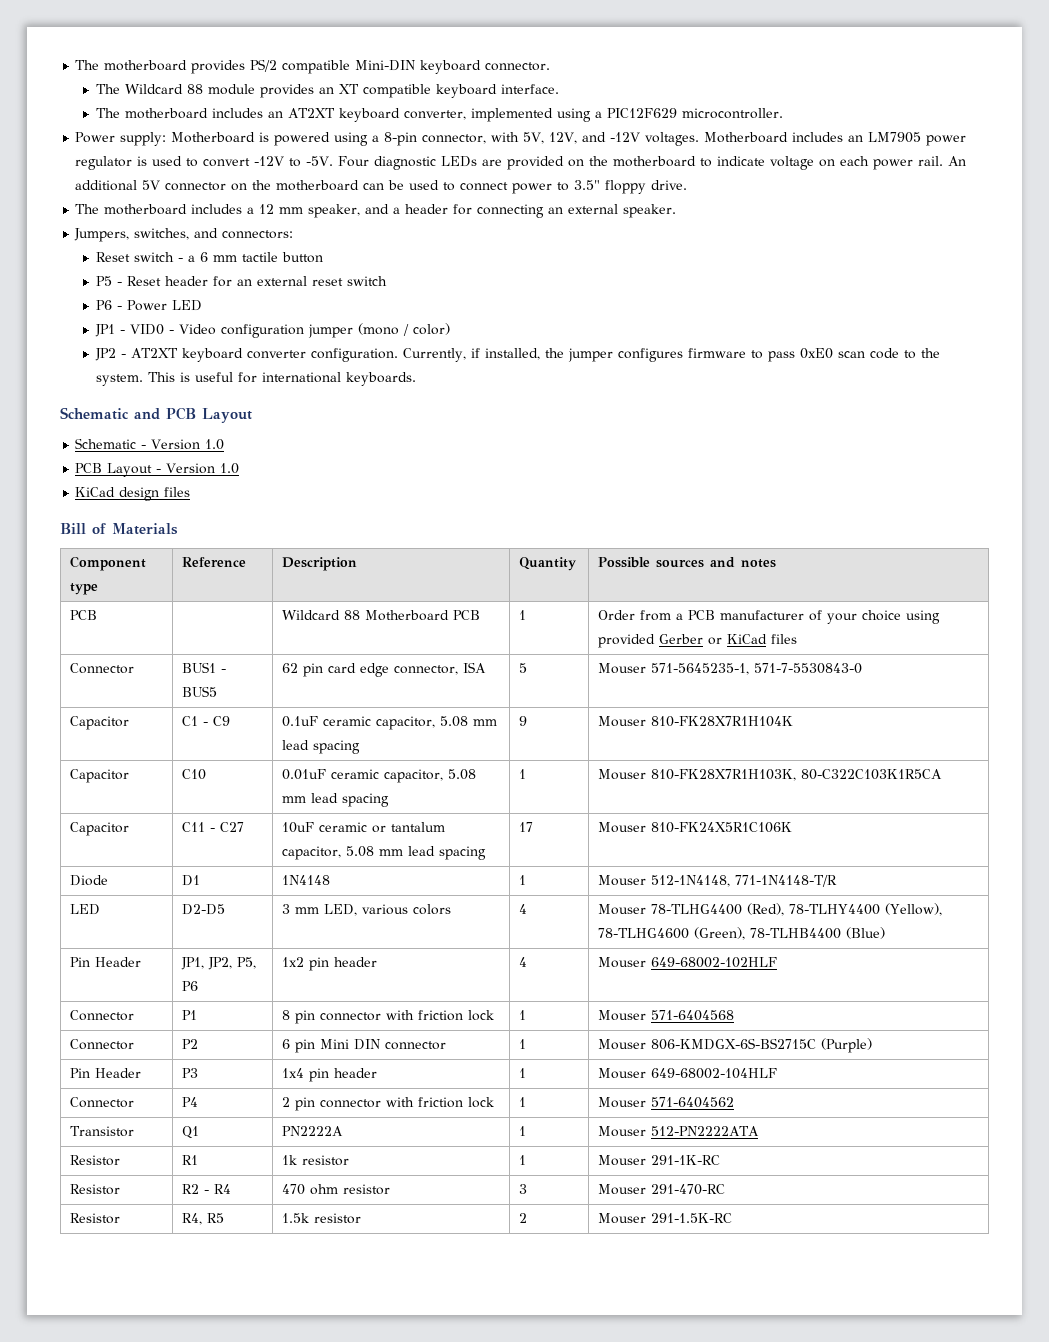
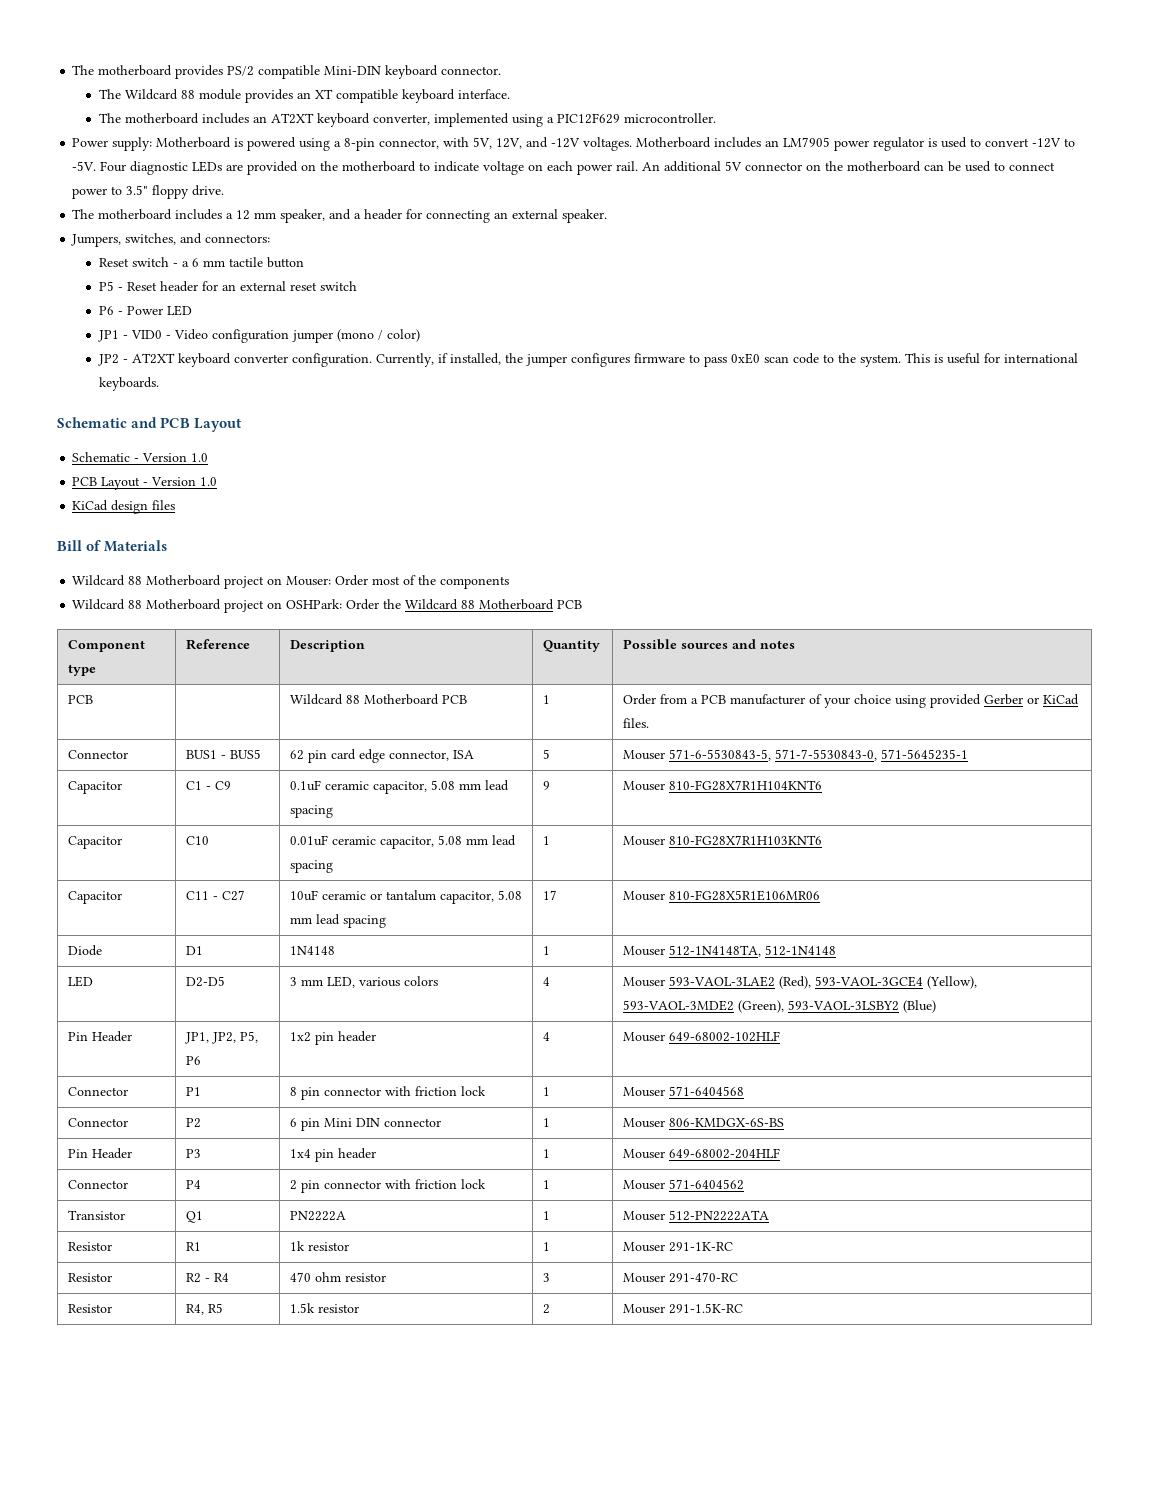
+ Wildcard 88 Motherboard project on Mouser: Order most of the components
+ Wildcard 88 Motherboard project on OSHPark: Order the Wildcard 88 Motherboard PCB
- PCB | | Wildcard 88 Motherboard PCB | 1 | Order from a PCB manufacturer of your choice using provided Gerber or KiCad files
+ PCB | | Wildcard 88 Motherboard PCB | 1 | Order from a PCB manufacturer of your choice using provided Gerber or KiCad files.
- Connector | BUS1 - BUS5 | 62 pin card edge connector, ISA | 5 | Mouser 571-5645235-1, 571-7-5530843-0
+ Connector | BUS1 - BUS5 | 62 pin card edge connector, ISA | 5 | Mouser 571-6-5530843-5, 571-7-5530843-0, 571-5645235-1
- Capacitor | C1 - C9 | 0.1uF ceramic capacitor, 5.08 mm lead spacing | 9 | Mouser 810-FK28X7R1H104K
+ Capacitor | C1 - C9 | 0.1uF ceramic capacitor, 5.08 mm lead spacing | 9 | Mouser 810-FG28X7R1H104KNT6
- Capacitor | C10 | 0.01uF ceramic capacitor, 5.08 mm lead spacing | 1 | Mouser 810-FK28X7R1H103K, 80-C322C103K1R5CA
+ Capacitor | C10 | 0.01uF ceramic capacitor, 5.08 mm lead spacing | 1 | Mouser 810-FG28X7R1H103KNT6
- Capacitor | C11 - C27 | 10uF ceramic or tantalum capacitor, 5.08 mm lead spacing | 17 | Mouser 810-FK24X5R1C106K
+ Capacitor | C11 - C27 | 10uF ceramic or tantalum capacitor, 5.08 mm lead spacing | 17 | Mouser 810-FG28X5R1E106MR06
- Diode | D1 | 1N4148 | 1 | Mouser 512-1N4148, 771-1N4148-T/R
+ Diode | D1 | 1N4148 | 1 | Mouser 512-1N4148TA, 512-1N4148
- LED | D2-D5 | 3 mm LED, various colors | 4 | Mouser 78-TLHG4400 (Red), 78-TLHY4400 (Yellow), 78-TLHG4600 (Green), 78-TLHB4400 (Blue)
+ LED | D2-D5 | 3 mm LED, various colors | 4 | Mouser 593-VAOL-3LAE2 (Red), 593-VAOL-3GCE4 (Yellow), 593-VAOL-3MDE2 (Green), 593-VAOL-3LSBY2 (Blue)
- Connector | P2 | 6 pin Mini DIN connector | 1 | Mouser 806-KMDGX-6S-BS2715C (Purple)
+ Connector | P2 | 6 pin Mini DIN connector | 1 | Mouser 806-KMDGX-6S-BS
- Pin Header | P3 | 1x4 pin header | 1 | Mouser 649-68002-104HLF
+ Pin Header | P3 | 1x4 pin header | 1 | Mouser 649-68002-204HLF

